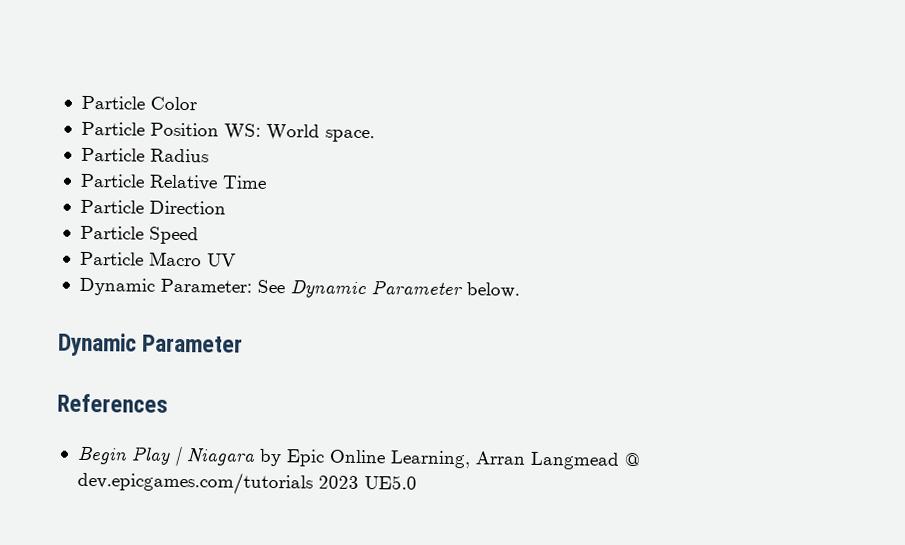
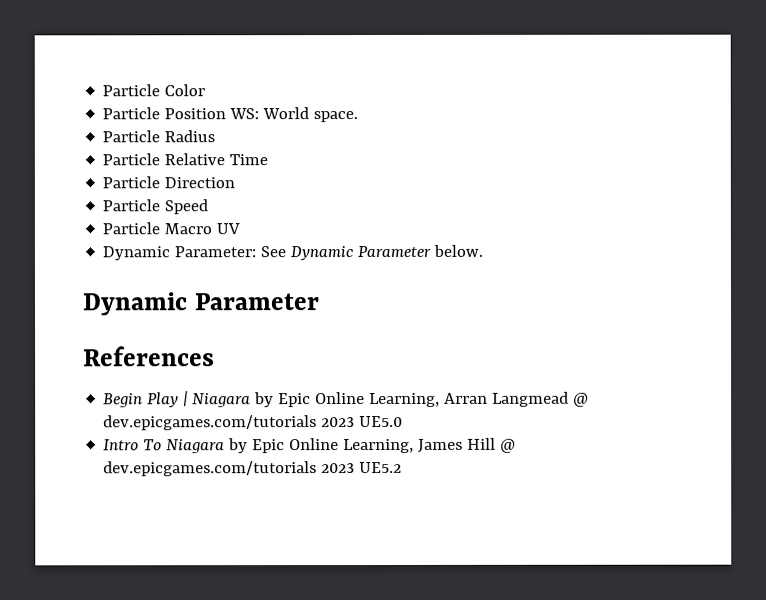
+ Intro To Niagara by Epic Online Learning, James Hill @ dev.epicgames.com/tutorials 2023 UE5.2

